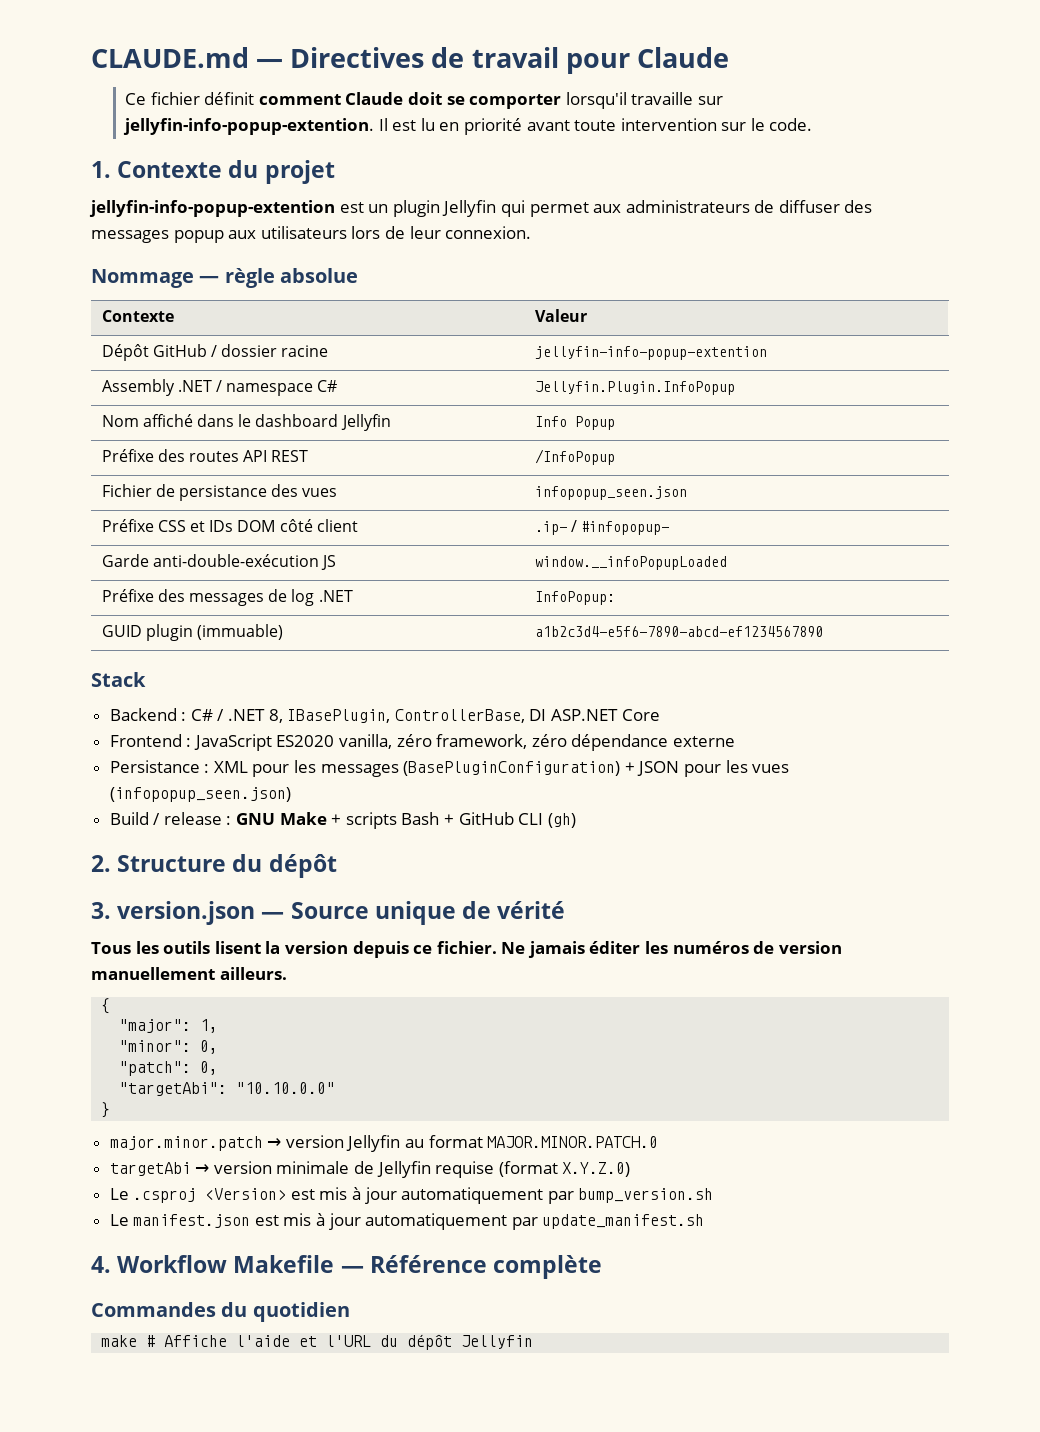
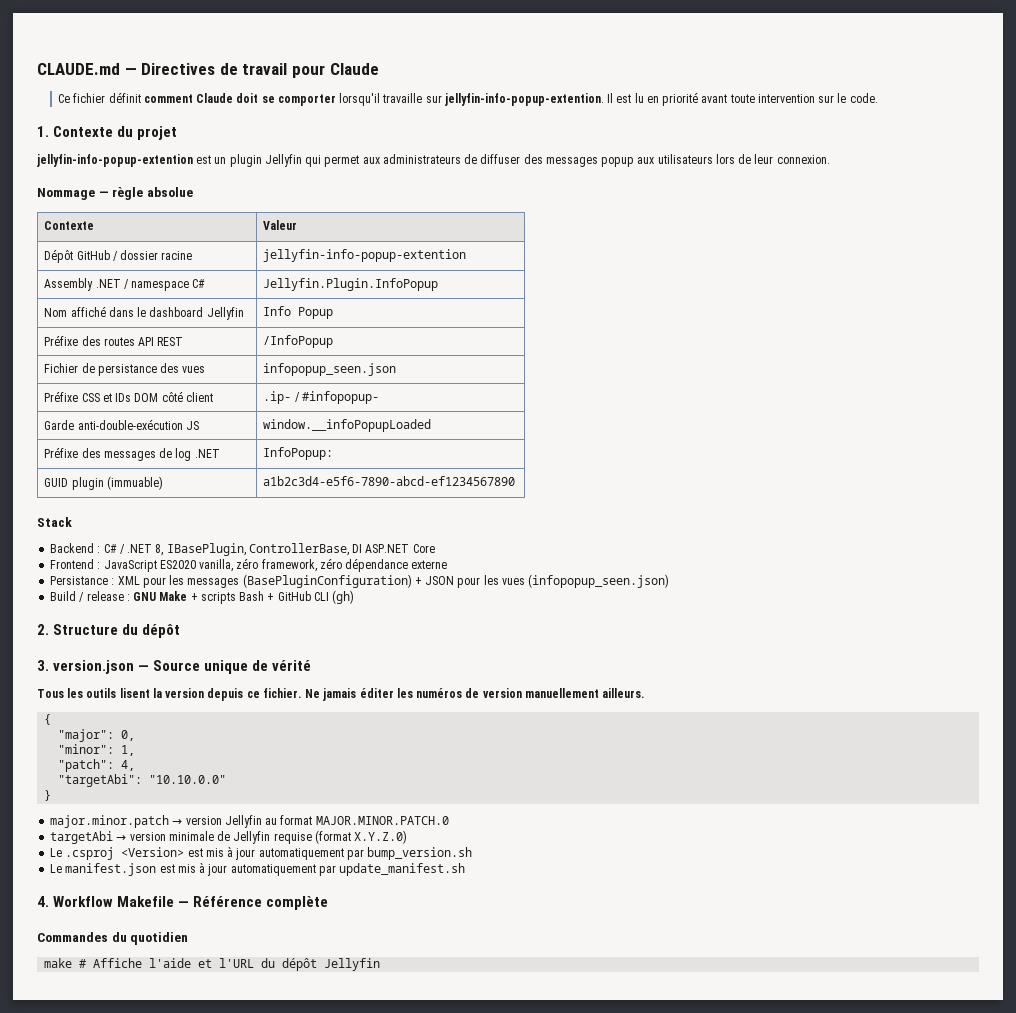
- "major": 1,
+ "major": 0,
+ "minor": 1,
- "minor": 0,
- "patch": 0,
+ "patch": 4,

